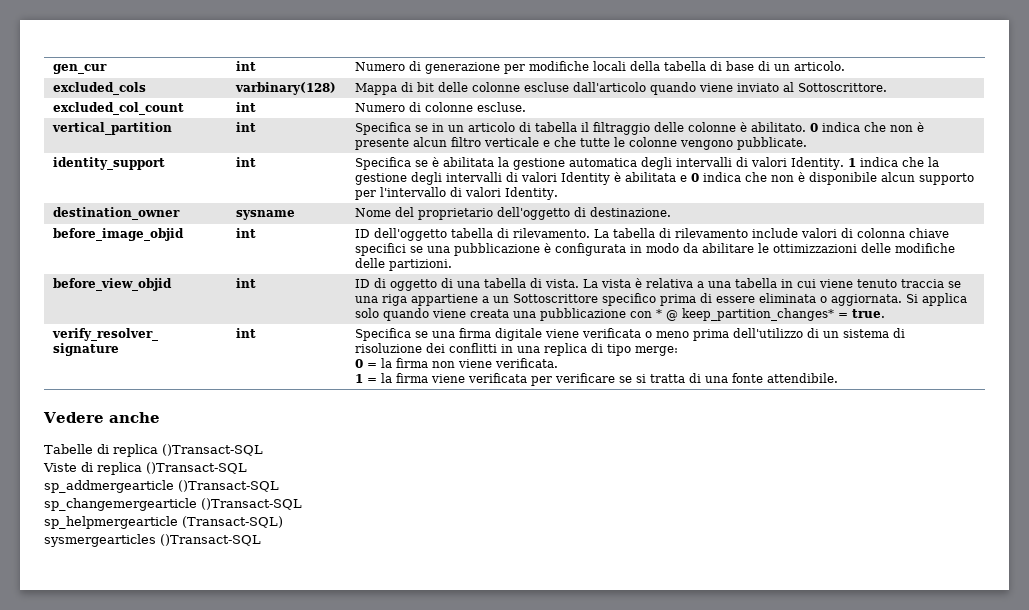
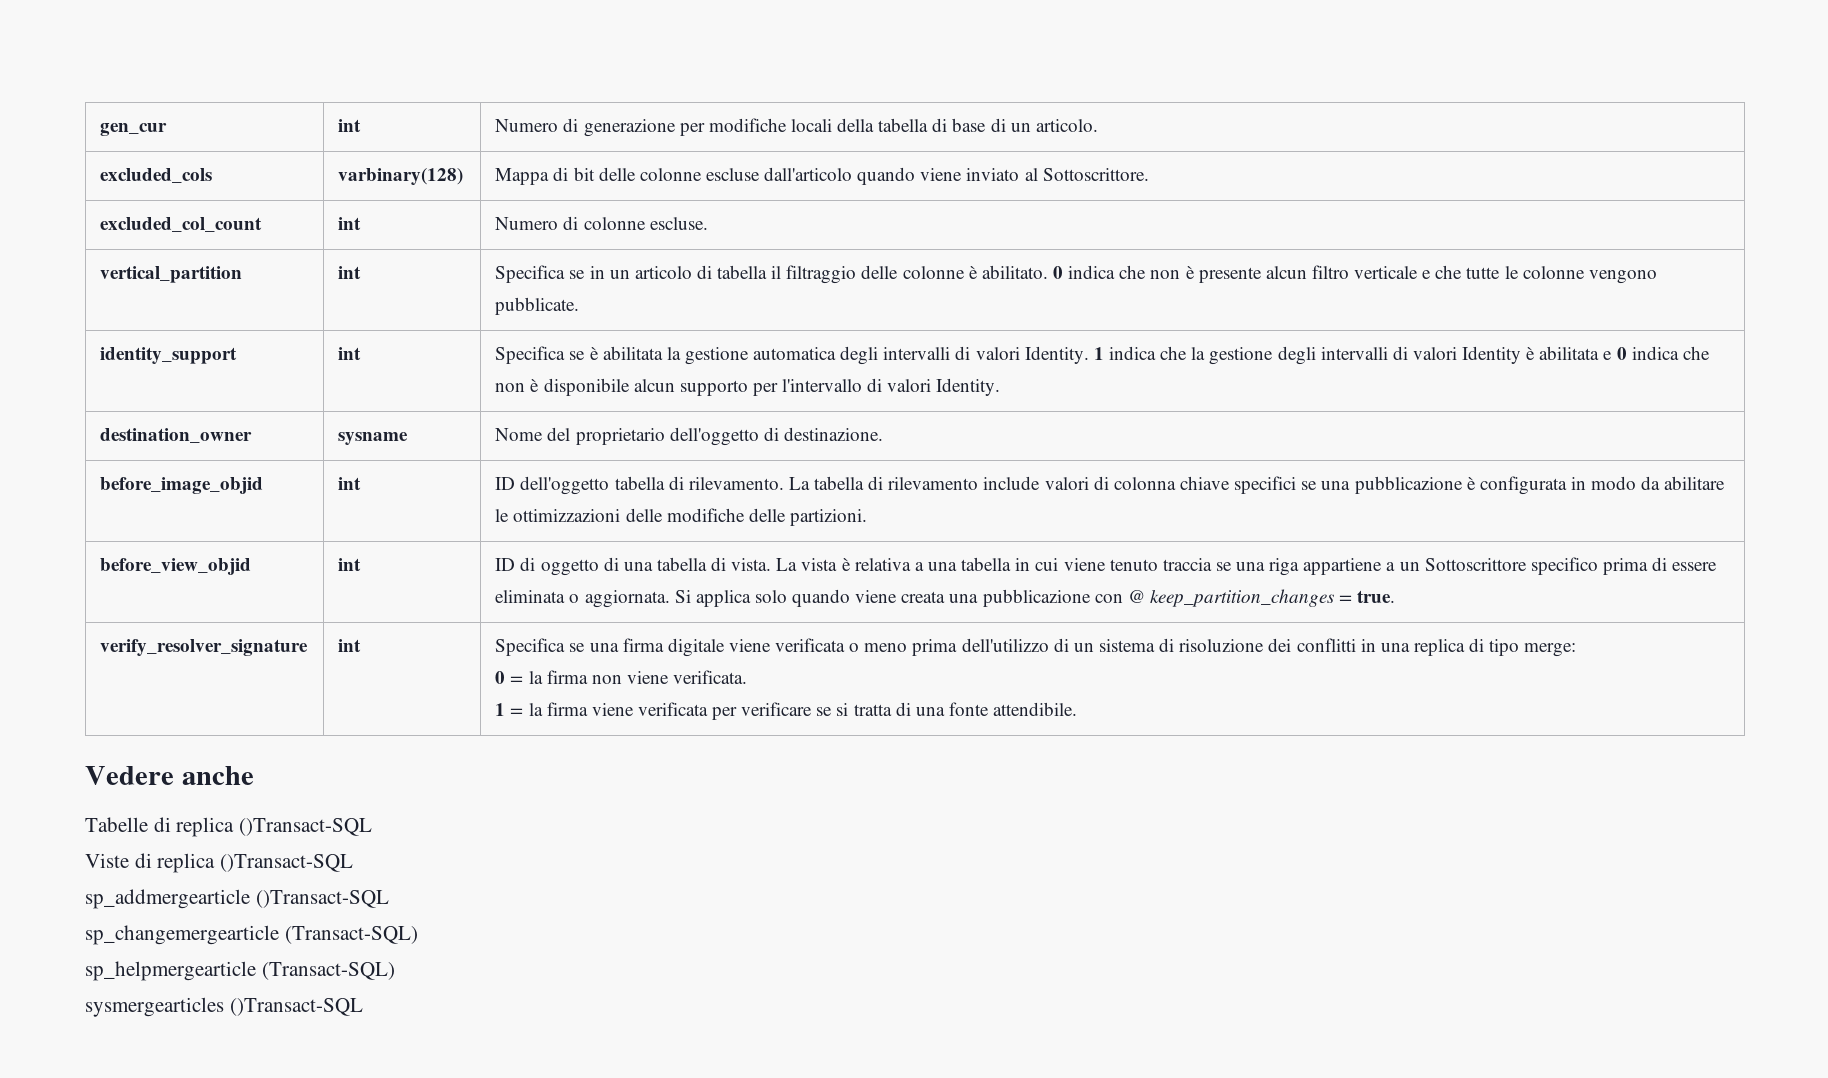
- Si applica solo quando viene creata una pubblicazione con * @ keep_partition_changes* = true.
+ Si applica solo quando viene creata una pubblicazione con @ keep_partition_changes = true.
- sp_changemergearticle ()Transact-SQL
+ sp_changemergearticle (Transact-SQL)

